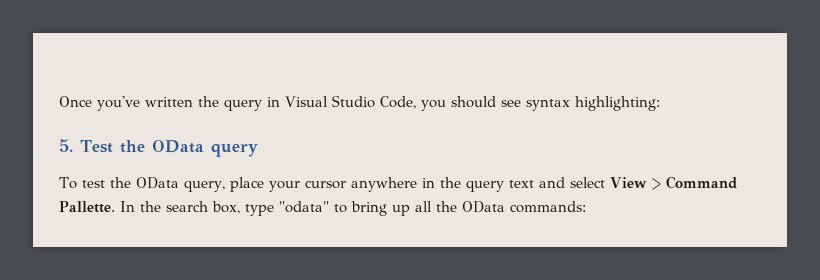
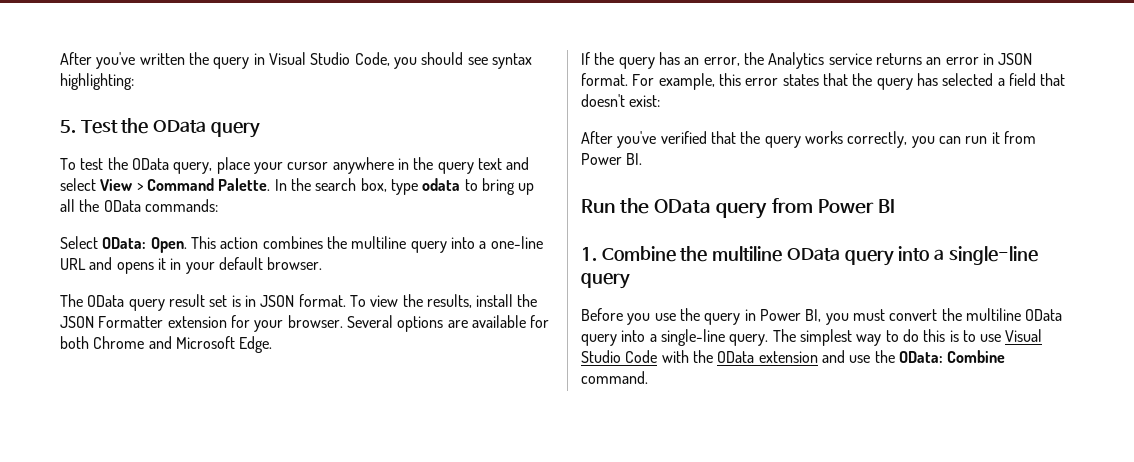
- Once you've written the query in Visual Studio Code, you should see syntax highlighting:
+ After you've written the query in Visual Studio Code, you should see syntax highlighting:
- To test the OData query, place your cursor anywhere in the query text and select View > Command Pallette.
+ To test the OData query, place your cursor anywhere in the query text and select View > Command Palette.
- In the search box, type "odata" to bring up all the OData commands:
+ In the search box, type odata to bring up all the OData commands:
+ Select OData: Open. This action combines the multiline query into a one-line URL and opens it in your default browser.
+ The OData query result set is in JSON format. To view the results, install the JSON Formatter extension for your browser. Several options are available for both Chrome and Microsoft Edge.
+ If the query has an error, the Analytics service returns an error in JSON format. For example, this error states that the query has selected a field that doesn't exist:
+ After you've verified that the query works correctly, you can run it from Power BI.
+ Run the OData query from Power BI
+ 1. Combine the multiline OData query into a single-line query
+ Before you use the query in Power BI, you must convert the multiline OData query into a single-line query. The simplest way to do this is to use Visual Studio Code with the OData extension and use the OData: Combine command.

